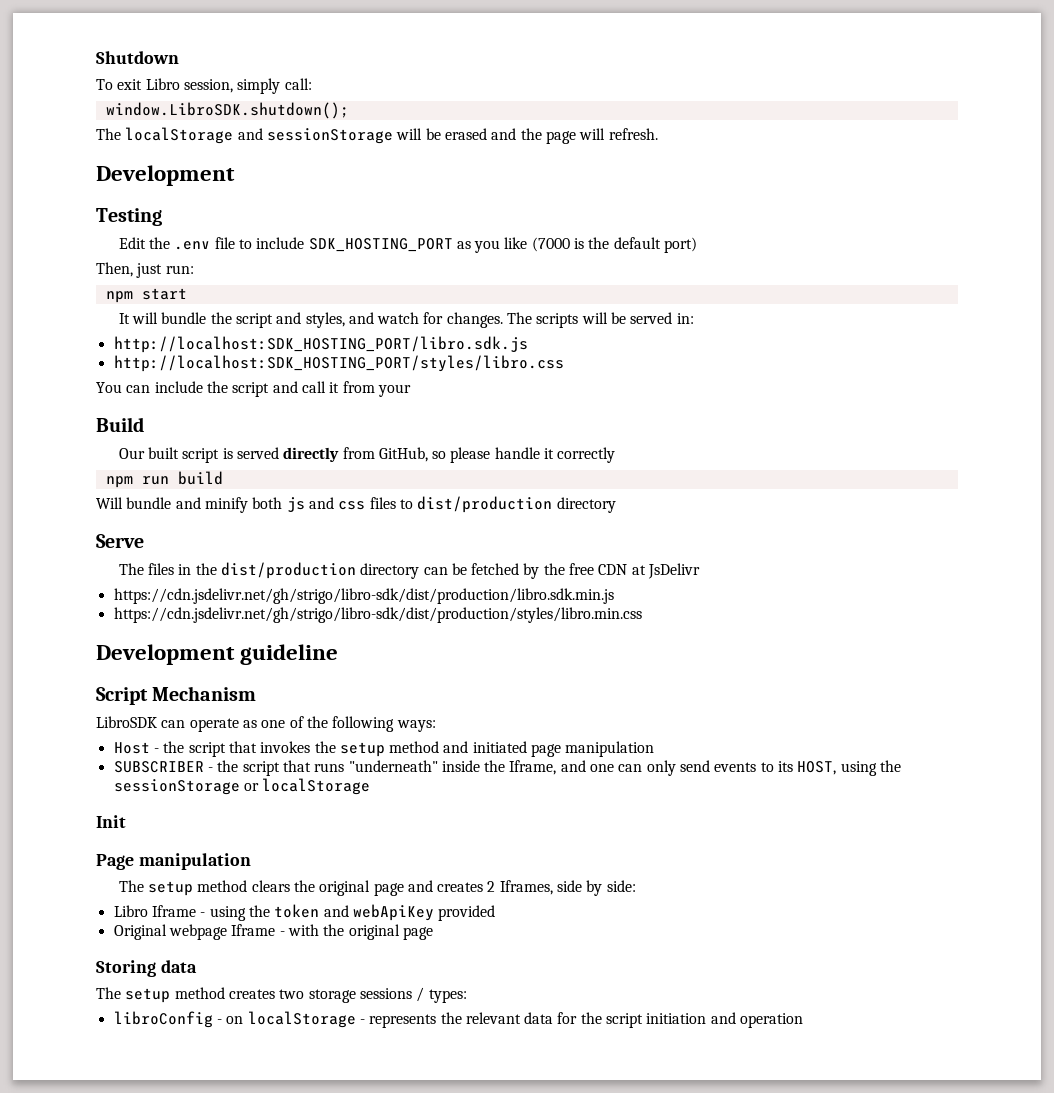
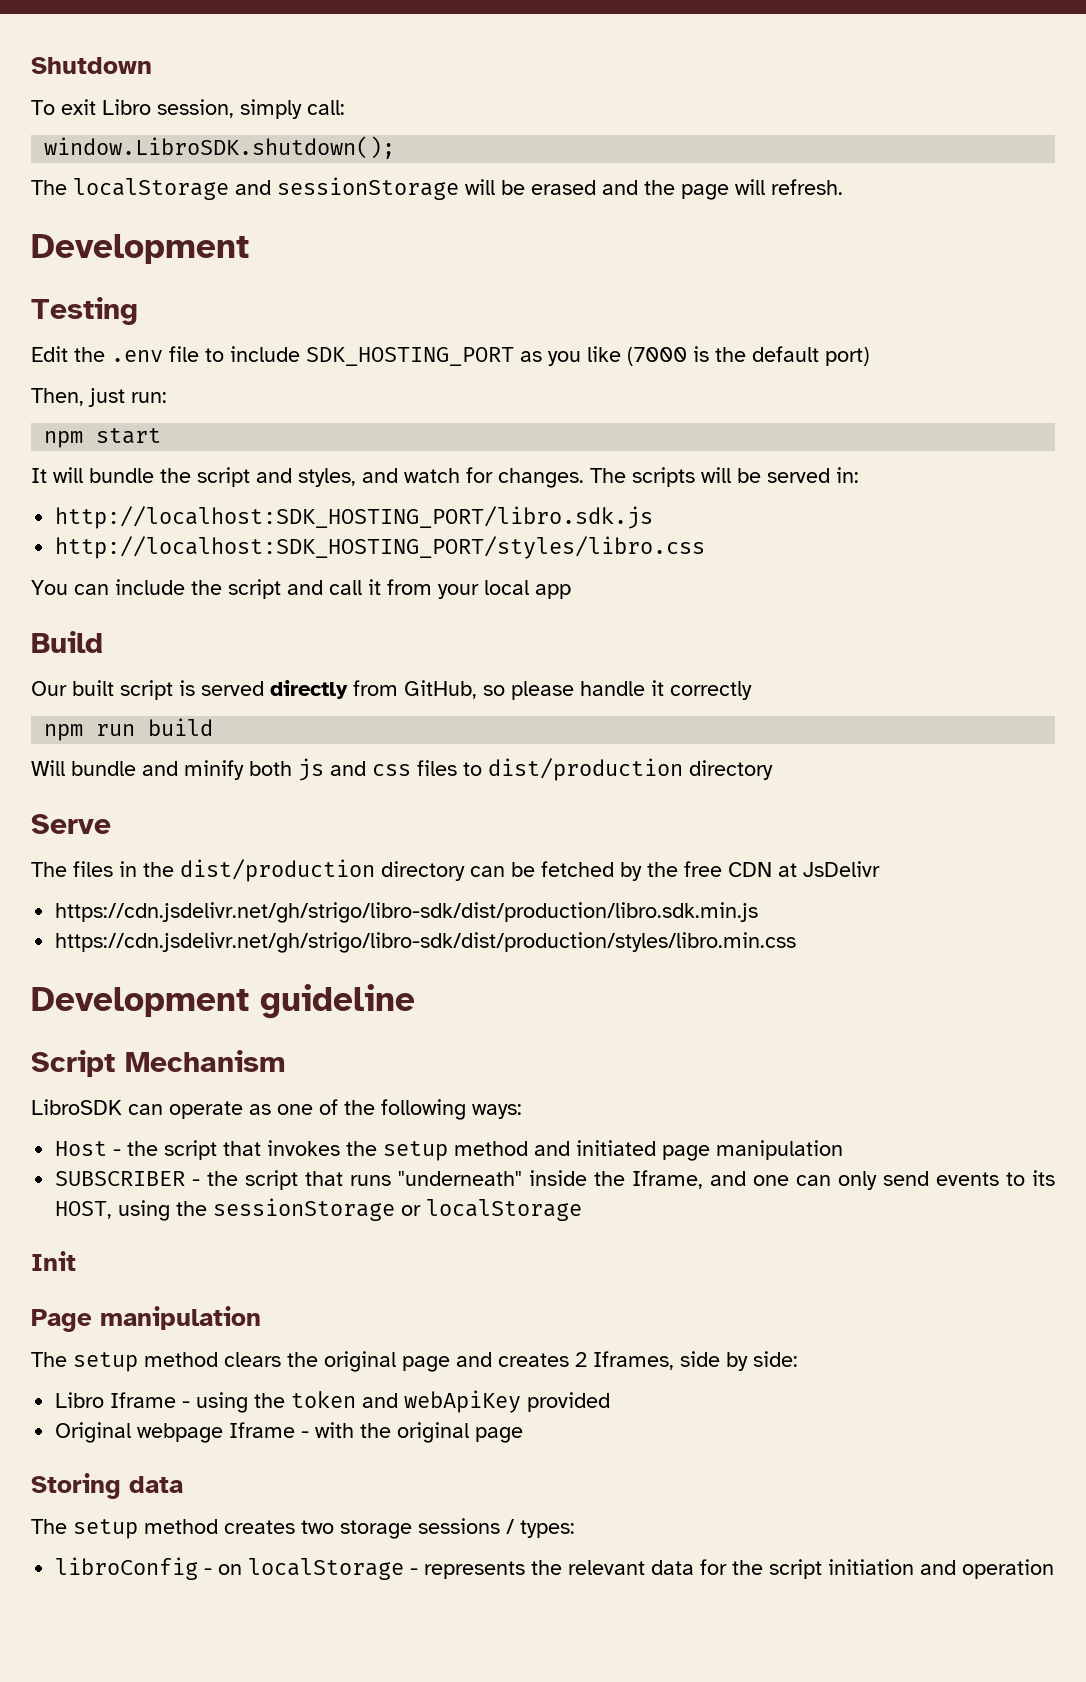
- You can include the script and call it from your
+ You can include the script and call it from your local app

